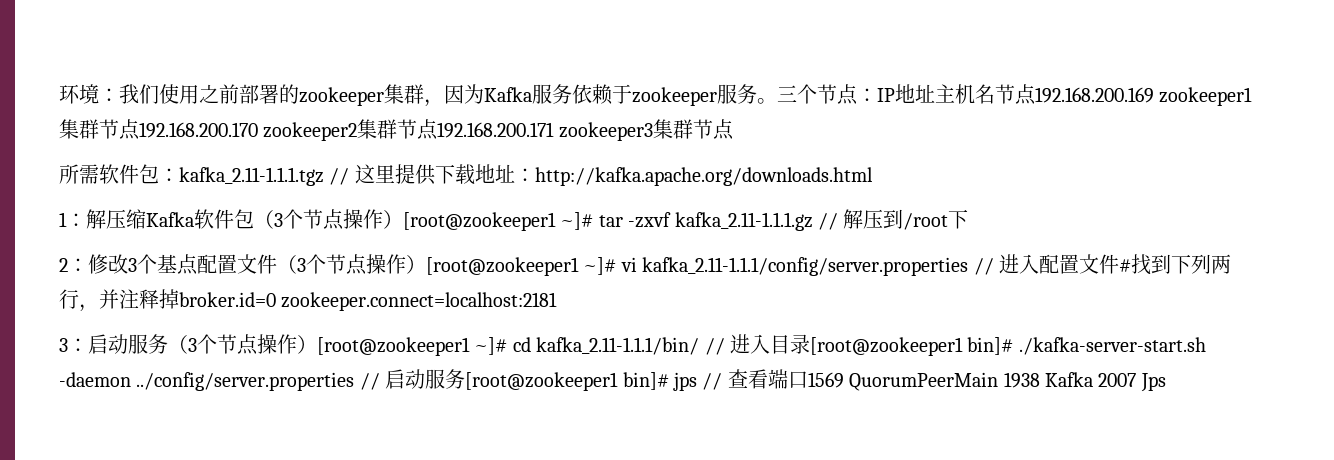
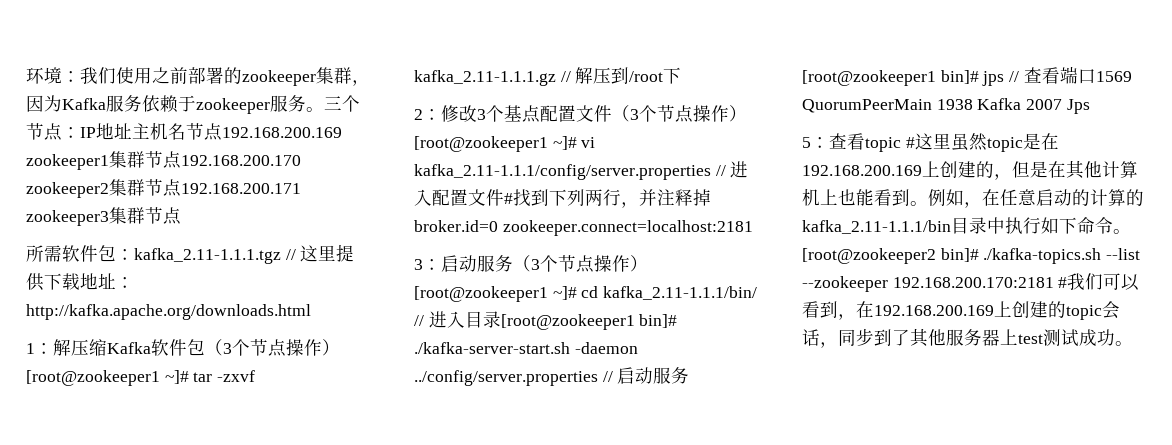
+ 5：查看topic #这里虽然topic是在192.168.200.169上创建的，但是在其他计算机上也能看到。例如，在任意启动的计算的kafka_2.11-1.1.1/bin目录中执行如下命令。[root@zookeeper2 bin]# ./kafka-topics.sh --list --zookeeper 192.168.200.170:2181 #我们可以看到，在192.168.200.169上创建的topic会话，同步到了其他服务器上test测试成功。

